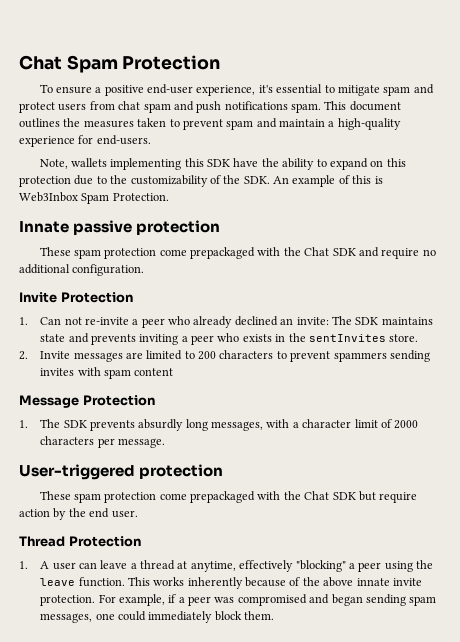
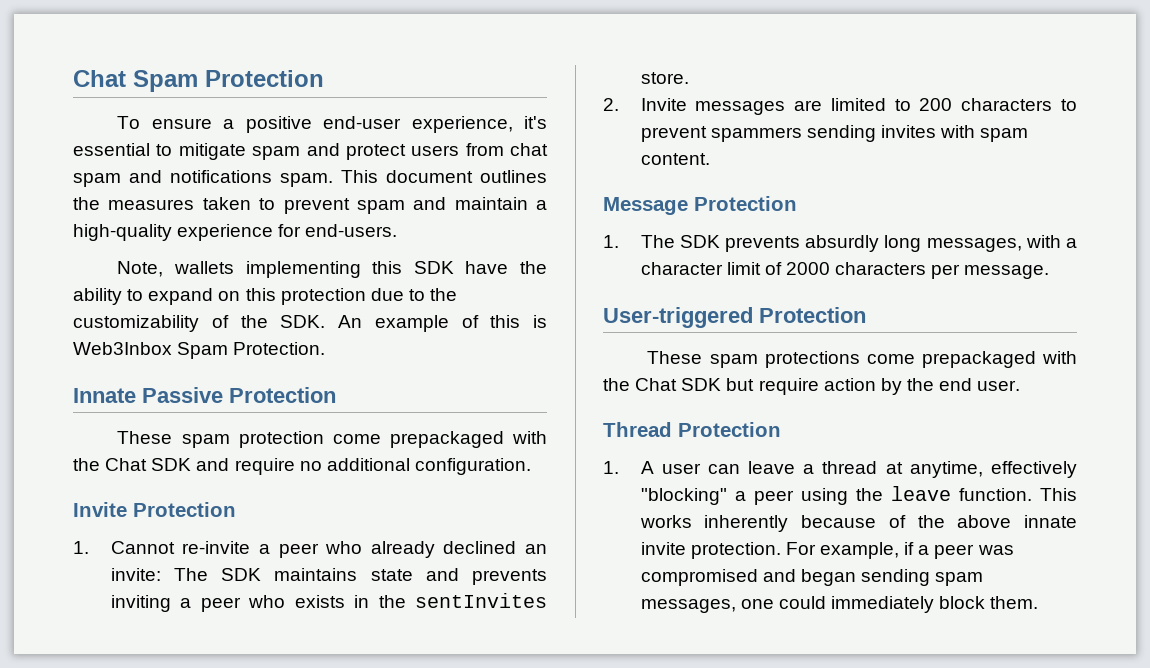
- To ensure a positive end-user experience, it's essential to mitigate spam and protect users from chat spam and push notifications spam.
+ To ensure a positive end-user experience, it's essential to mitigate spam and protect users from chat spam and notifications spam.
- Innate passive protection
+ Innate Passive Protection
- 1. Can not re-invite a peer who already declined an invite: The SDK maintains state and prevents inviting a peer who exists in the sentInvites store.
+ 1. Cannot re-invite a peer who already declined an invite: The SDK maintains state and prevents inviting a peer who exists in the sentInvites store.
- 2. Invite messages are limited to 200 characters to prevent spammers sending invites with spam content
+ 2. Invite messages are limited to 200 characters to prevent spammers sending invites with spam content.
- User-triggered protection
- These spam protection come prepackaged with the Chat SDK but require action by the end user.
+ User-triggered Protection
+ These spam protections come prepackaged with the Chat SDK but require action by the end user.

